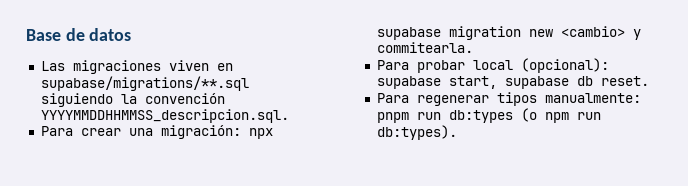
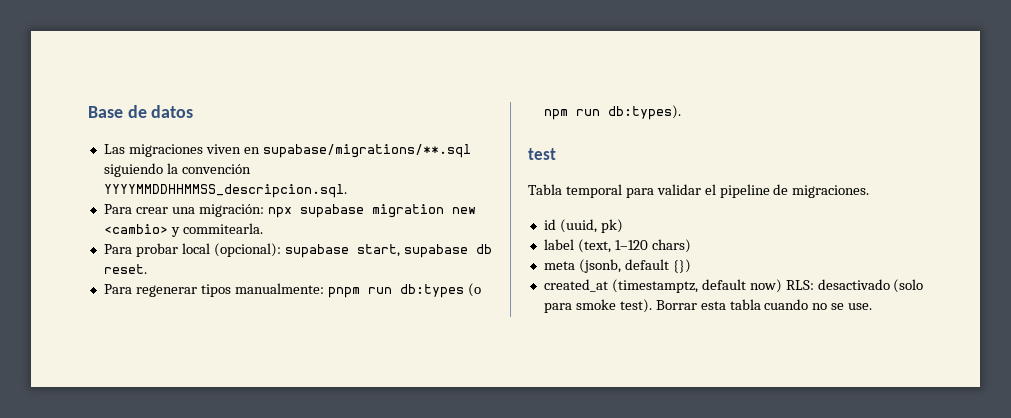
+ test
+ Tabla temporal para validar el pipeline de migraciones.
+ id (uuid, pk)
+ label (text, 1–120 chars)
+ meta (jsonb, default {})
+ created_at (timestamptz, default now) RLS: desactivado (solo para smoke test). Borrar esta tabla cuando no se use.

